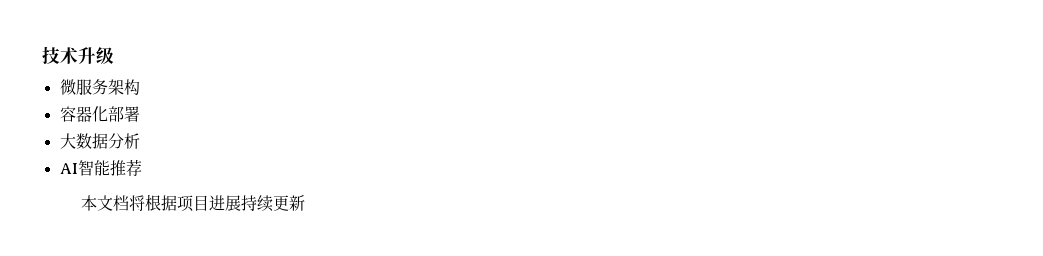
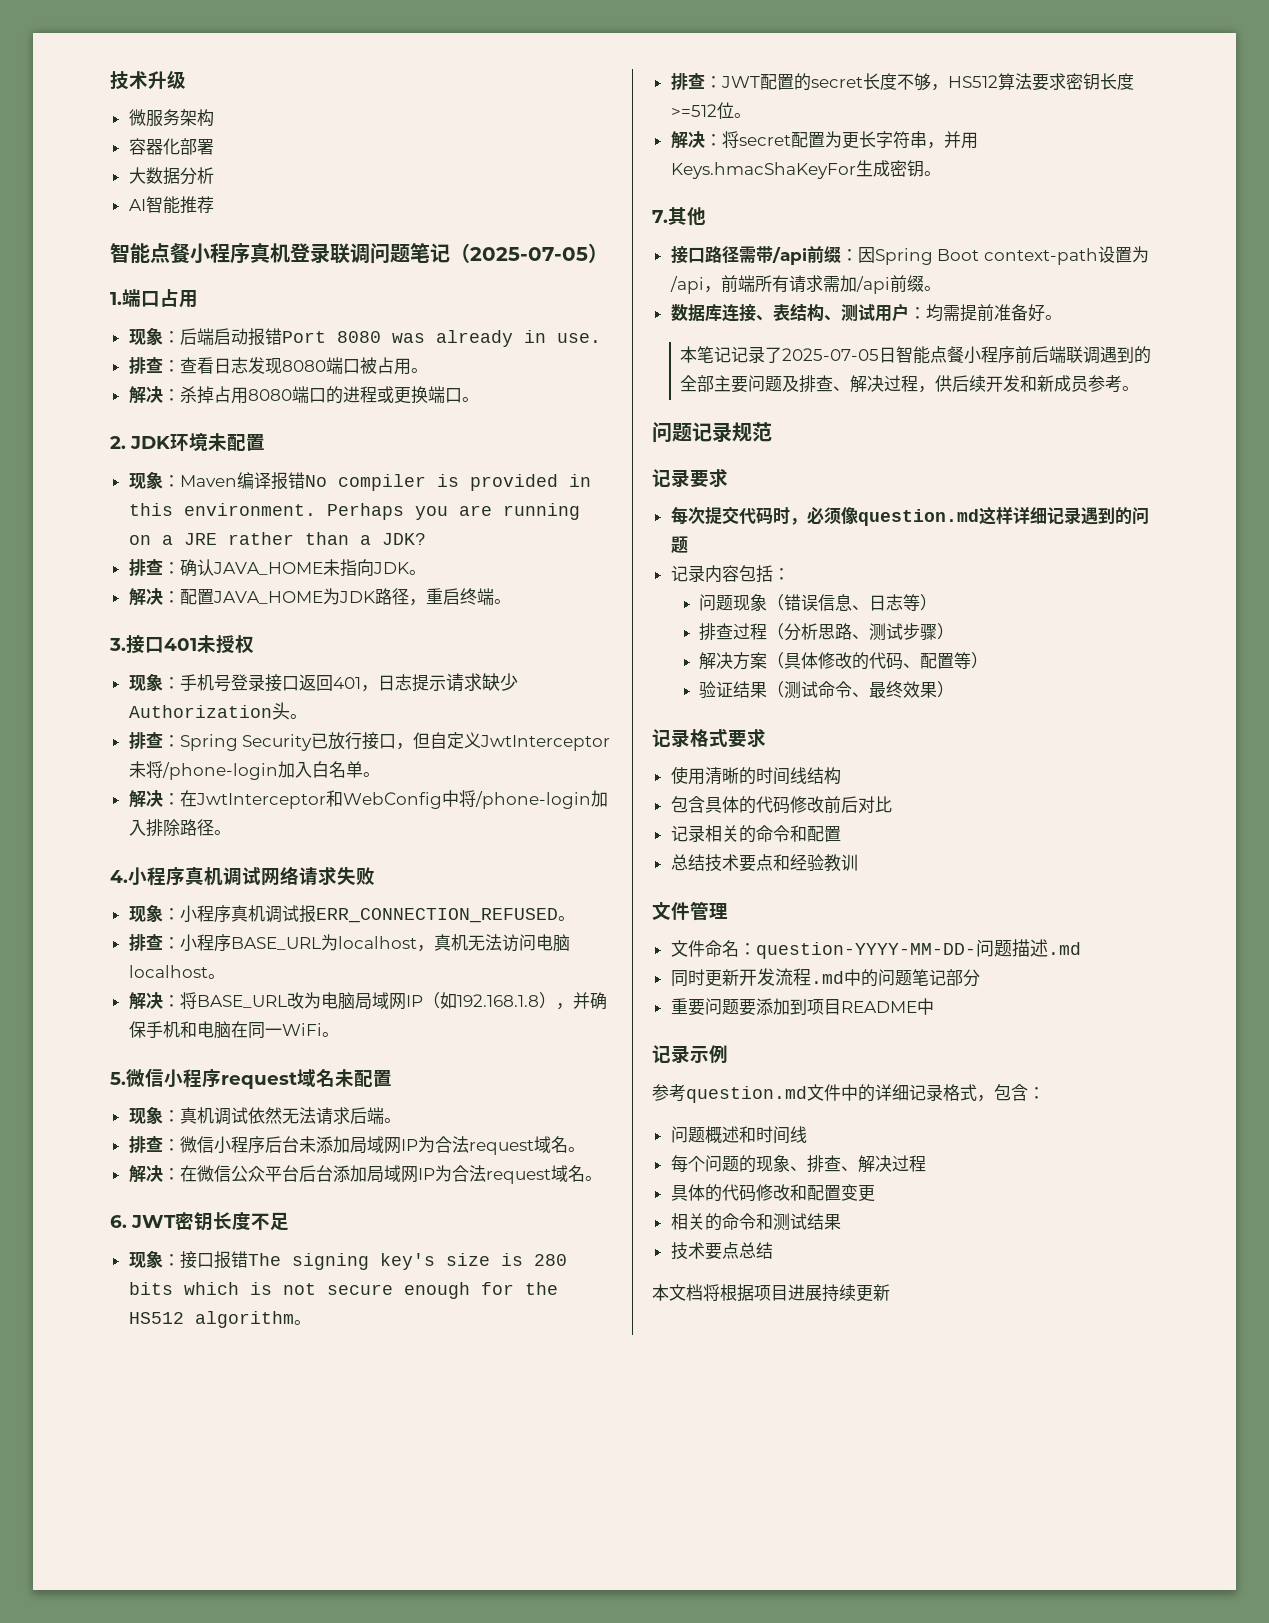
+ 智能点餐小程序真机登录联调问题笔记（2025-07-05）
+ 1.端口占用
+ 现象：后端启动报错Port 8080 was already in use.
+ 排查：查看日志发现8080端口被占用。
+ 解决：杀掉占用8080端口的进程或更换端口。
+ 2. JDK环境未配置
+ 现象：Maven编译报错No compiler is provided in this environment. Perhaps you are running on a JRE rather than a JDK?
+ 排查：确认JAVA_HOME未指向JDK。
+ 解决：配置JAVA_HOME为JDK路径，重启终端。
+ 3.接口401未授权
+ 现象：手机号登录接口返回401，日志提示请求缺少Authorization头。
+ 排查：Spring Security已放行接口，但自定义JwtInterceptor未将/phone-login加入白名单。
+ 解决：在JwtInterceptor和WebConfig中将/phone-login加入排除路径。
+ 4.小程序真机调试网络请求失败
+ 现象：小程序真机调试报ERR_CONNECTION_REFUSED。
+ 排查：小程序BASE_URL为localhost，真机无法访问电脑localhost。
+ 解决：将BASE_URL改为电脑局域网IP（如192.168.1.8），并确保手机和电脑在同一WiFi。
+ 5.微信小程序request域名未配置
+ 现象：真机调试依然无法请求后端。
+ 排查：微信小程序后台未添加局域网IP为合法request域名。
+ 解决：在微信公众平台后台添加局域网IP为合法request域名。
+ 6. JWT密钥长度不足
+ 现象：接口报错The signing key's size is 280 bits which is not secure enough for the HS512 algorithm。
+ 排查：JWT配置的secret长度不够，HS512算法要求密钥长度>=512位。
+ 解决：将secret配置为更长字符串，并用Keys.hmacShaKeyFor生成密钥。
+ 7.其他
+ 接口路径需带/api前缀：因Spring Boot context-path设置为/api，前端所有请求需加/api前缀。
+ 数据库连接、表结构、测试用户：均需提前准备好。
+ 本笔记记录了2025-07-05日智能点餐小程序前后端联调遇到的全部主要问题及排查、解决过程，供后续开发和新成员参考。
+ 问题记录规范
+ 记录要求
+ 每次提交代码时，必须像question.md这样详细记录遇到的问题
+ 记录内容包括：
+ 问题现象（错误信息、日志等）
+ 排查过程（分析思路、测试步骤）
+ 解决方案（具体修改的代码、配置等）
+ 验证结果（测试命令、最终效果）
+ 记录格式要求
+ 使用清晰的时间线结构
+ 包含具体的代码修改前后对比
+ 记录相关的命令和配置
+ 总结技术要点和经验教训
+ 文件管理
+ 文件命名：question-YYYY-MM-DD-问题描述.md
+ 同时更新开发流程.md中的问题笔记部分
+ 重要问题要添加到项目README中
+ 记录示例
+ 参考question.md文件中的详细记录格式，包含：
+ 问题概述和时间线
+ 每个问题的现象、排查、解决过程
+ 具体的代码修改和配置变更
+ 相关的命令和测试结果
+ 技术要点总结

